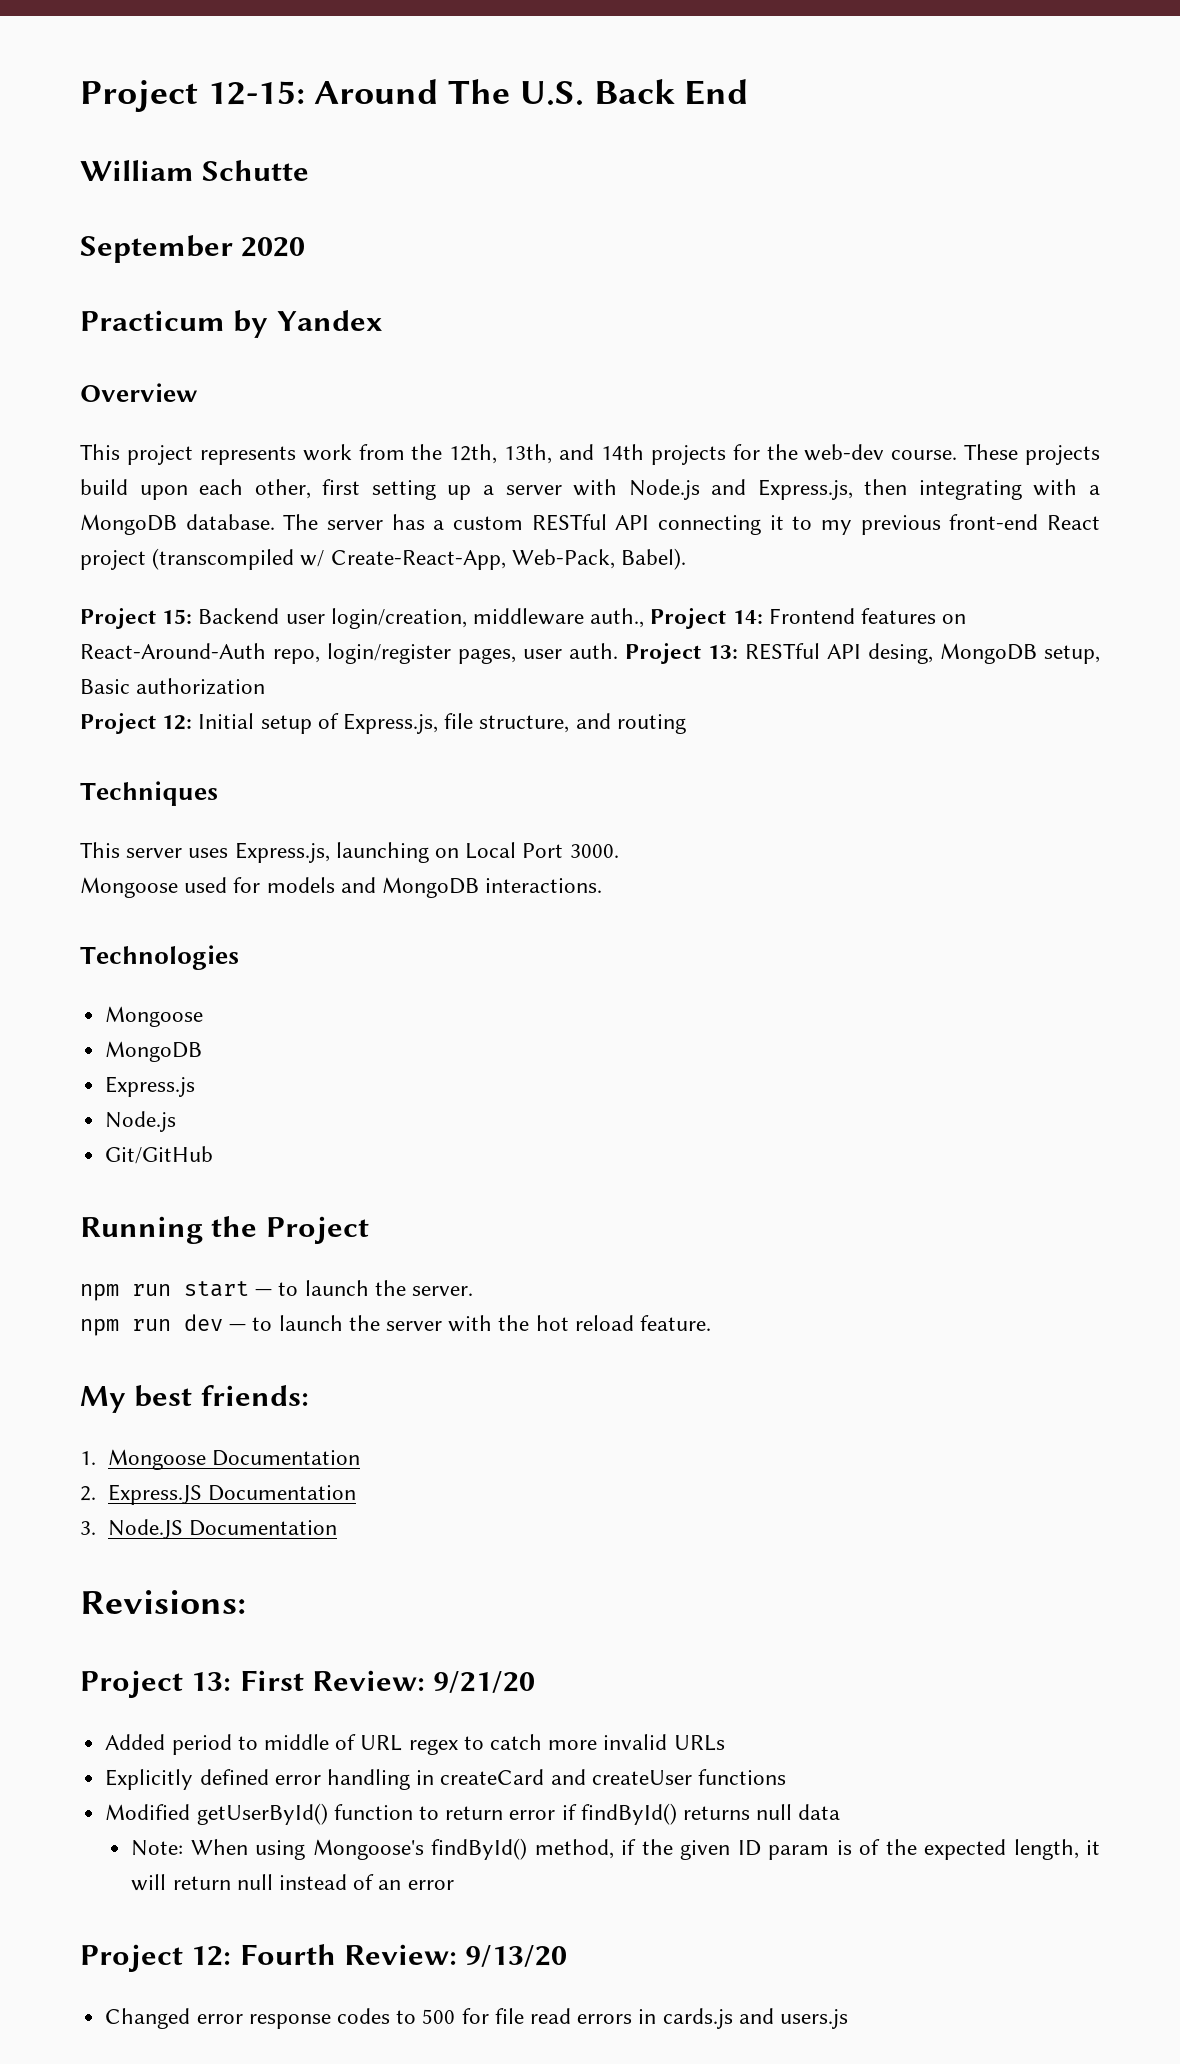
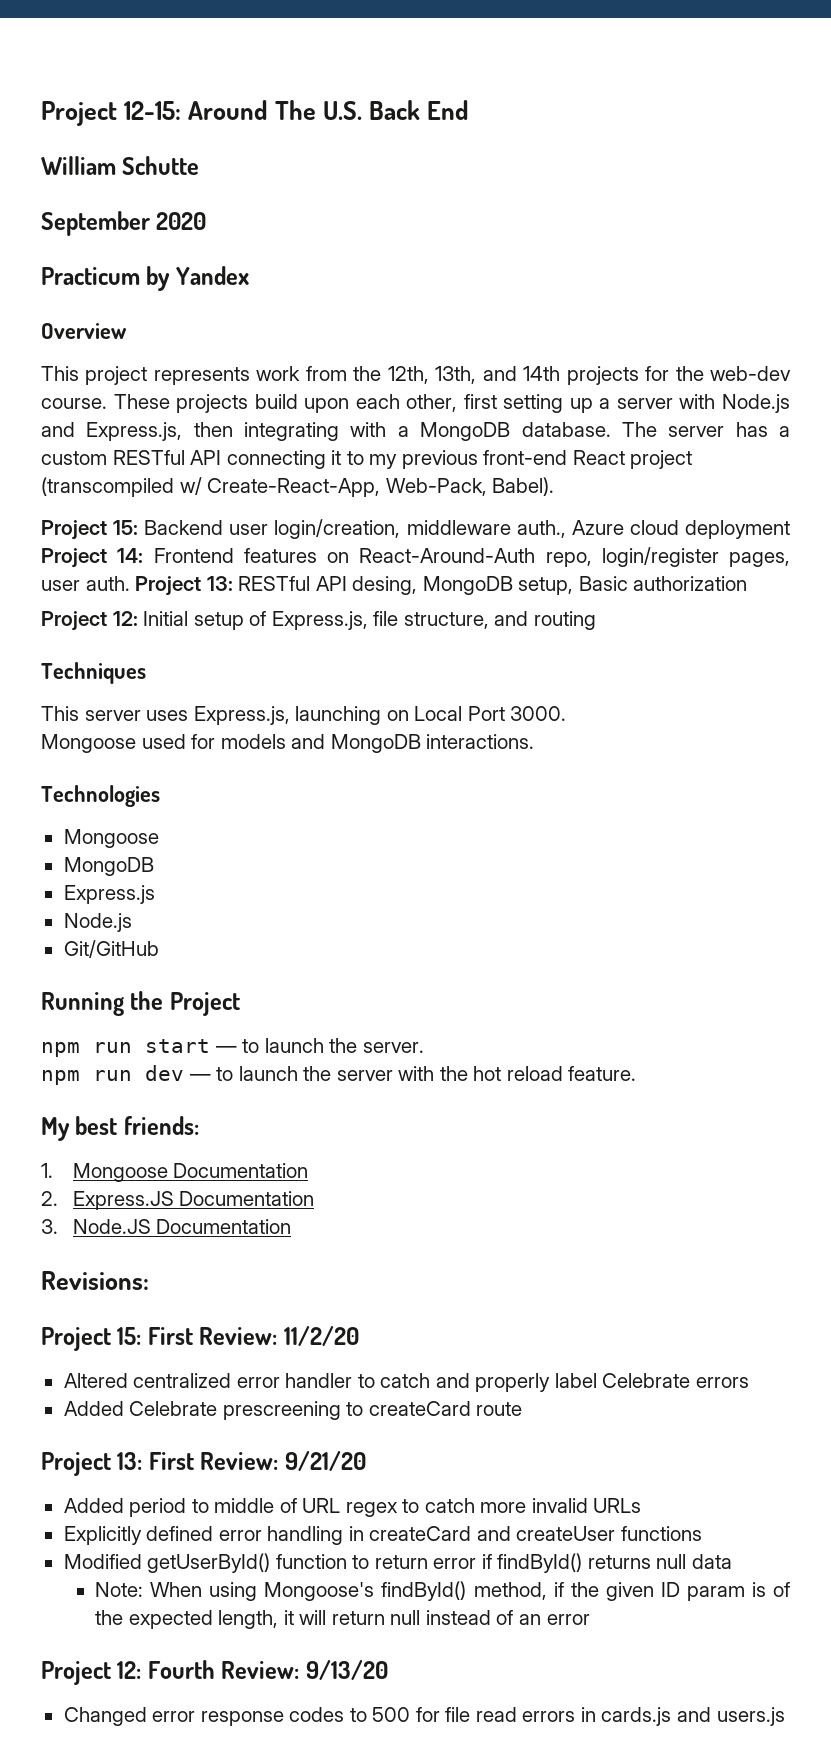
- Project 15: Backend user login/creation, middleware auth., Project 14: Frontend features on React-Around-Auth repo, login/register pages, user auth.
+ Project 15: Backend user login/creation, middleware auth., Azure cloud deployment Project 14: Frontend features on React-Around-Auth repo, login/register pages, user auth.
+ Project 15: First Review: 11/2/20
+ Altered centralized error handler to catch and properly label Celebrate errors
+ Added Celebrate prescreening to createCard route

